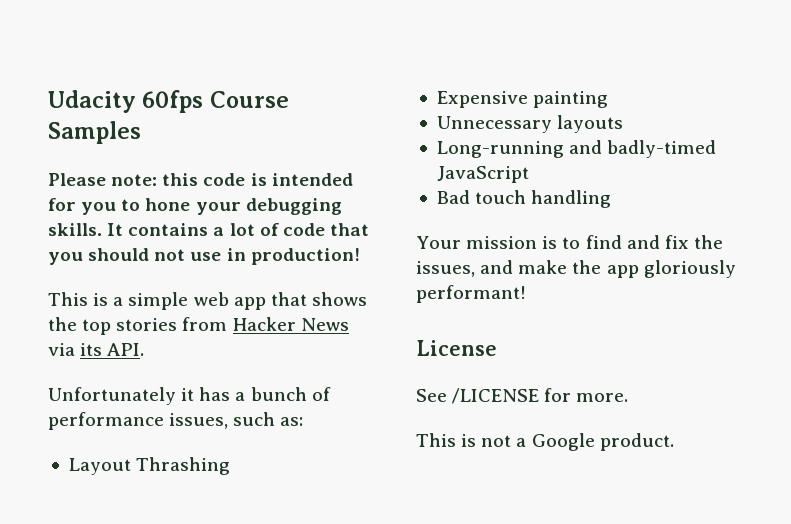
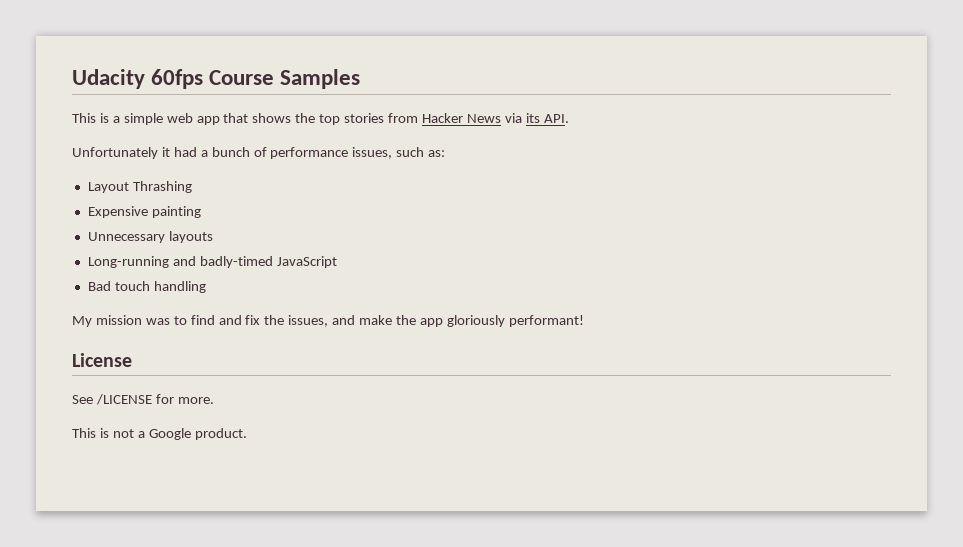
- Please note: this code is intended for you to hone your debugging skills. It contains a lot of code that you should not use in production!
- Unfortunately it has a bunch of performance issues, such as:
+ Unfortunately it had a bunch of performance issues, such as:
- Your mission is to find and fix the issues, and make the app gloriously performant!
+ My mission was to find and fix the issues, and make the app gloriously performant!

